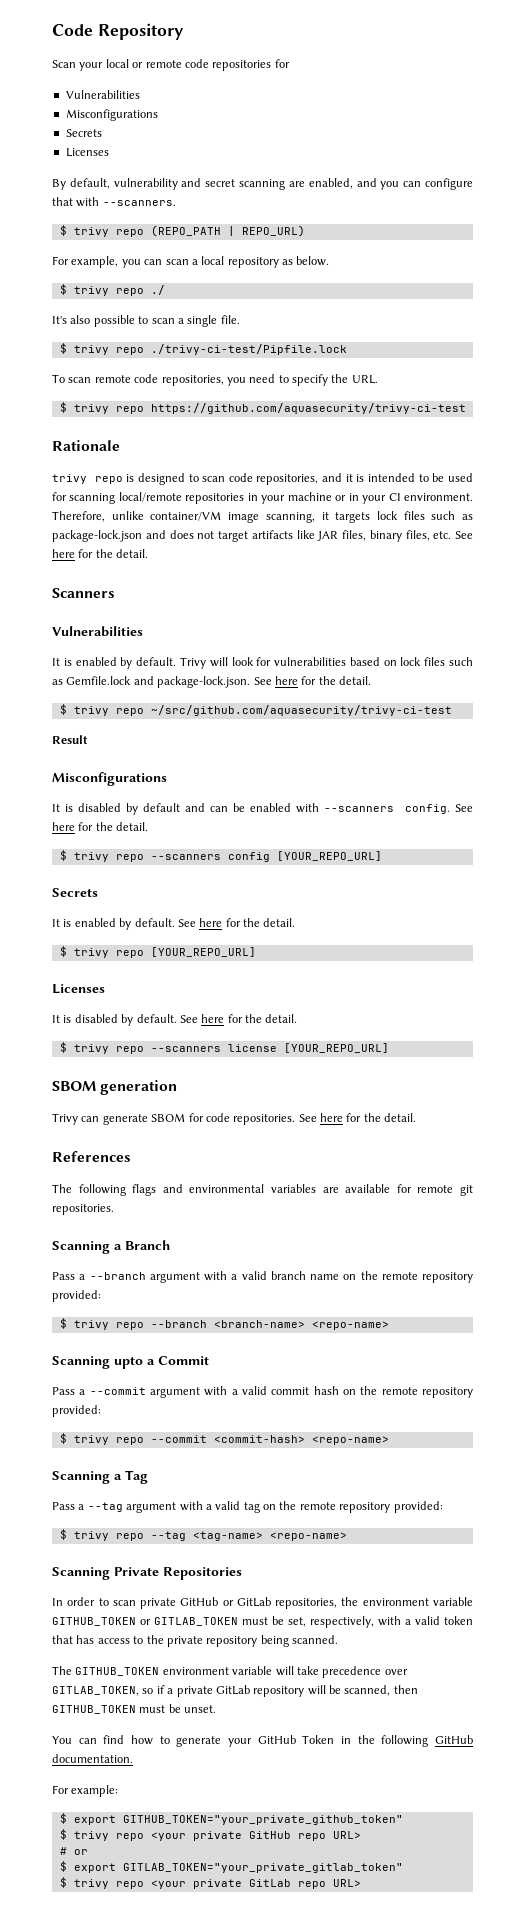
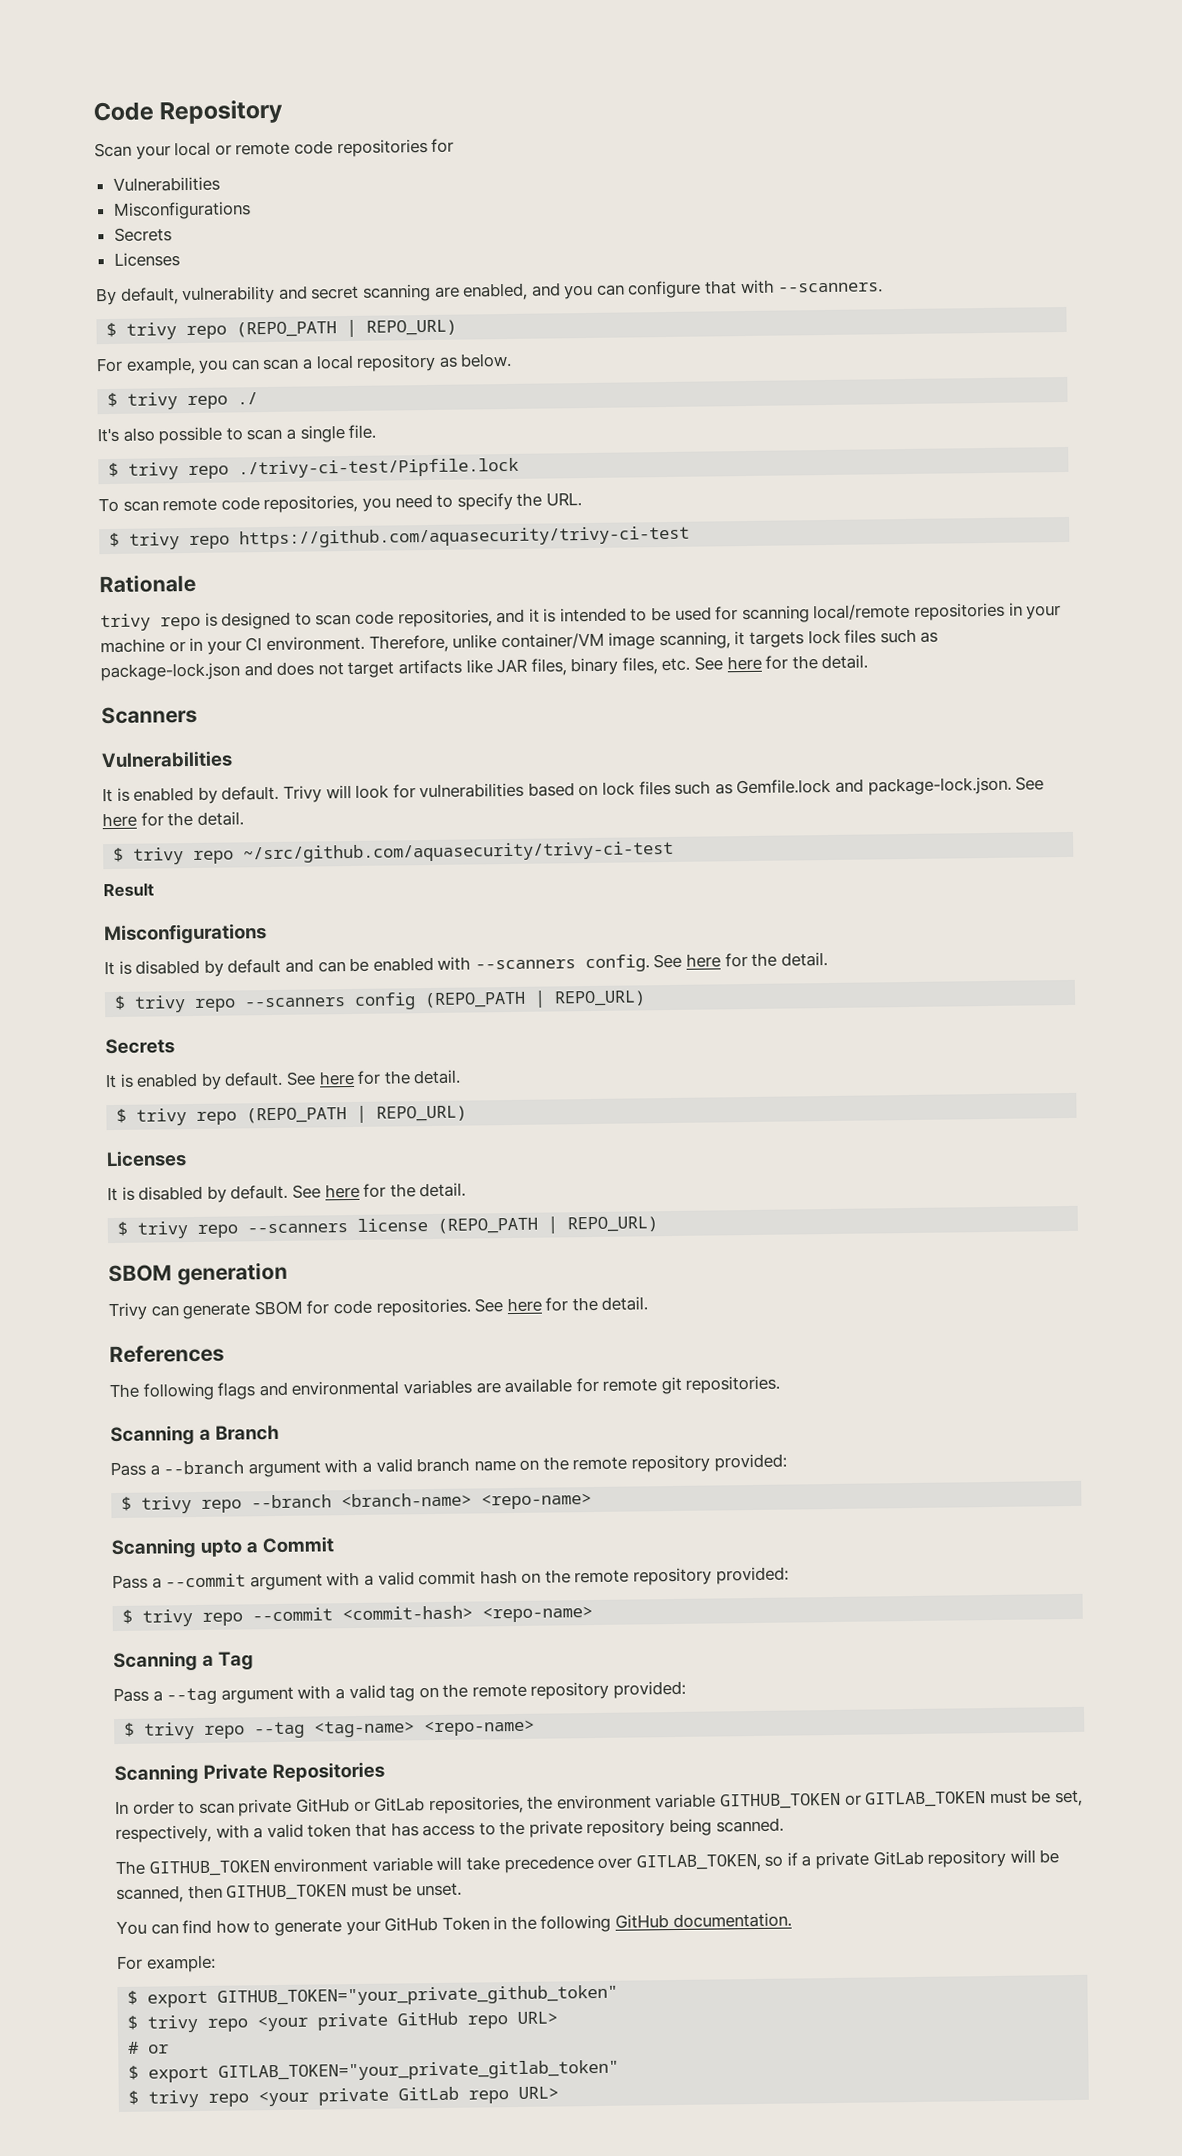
- $ trivy repo --scanners config [YOUR_REPO_URL]
+ $ trivy repo --scanners config (REPO_PATH | REPO_URL)
  It is enabled by default. See here for the detail.
- $ trivy repo [YOUR_REPO_URL]
+ $ trivy repo (REPO_PATH | REPO_URL)
- $ trivy repo --scanners license [YOUR_REPO_URL]
+ $ trivy repo --scanners license (REPO_PATH | REPO_URL)

